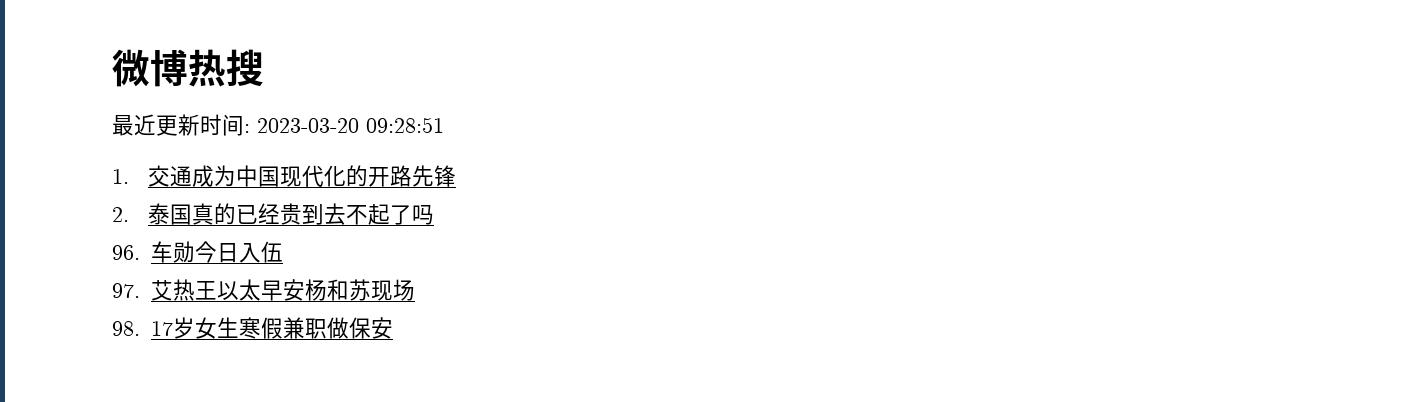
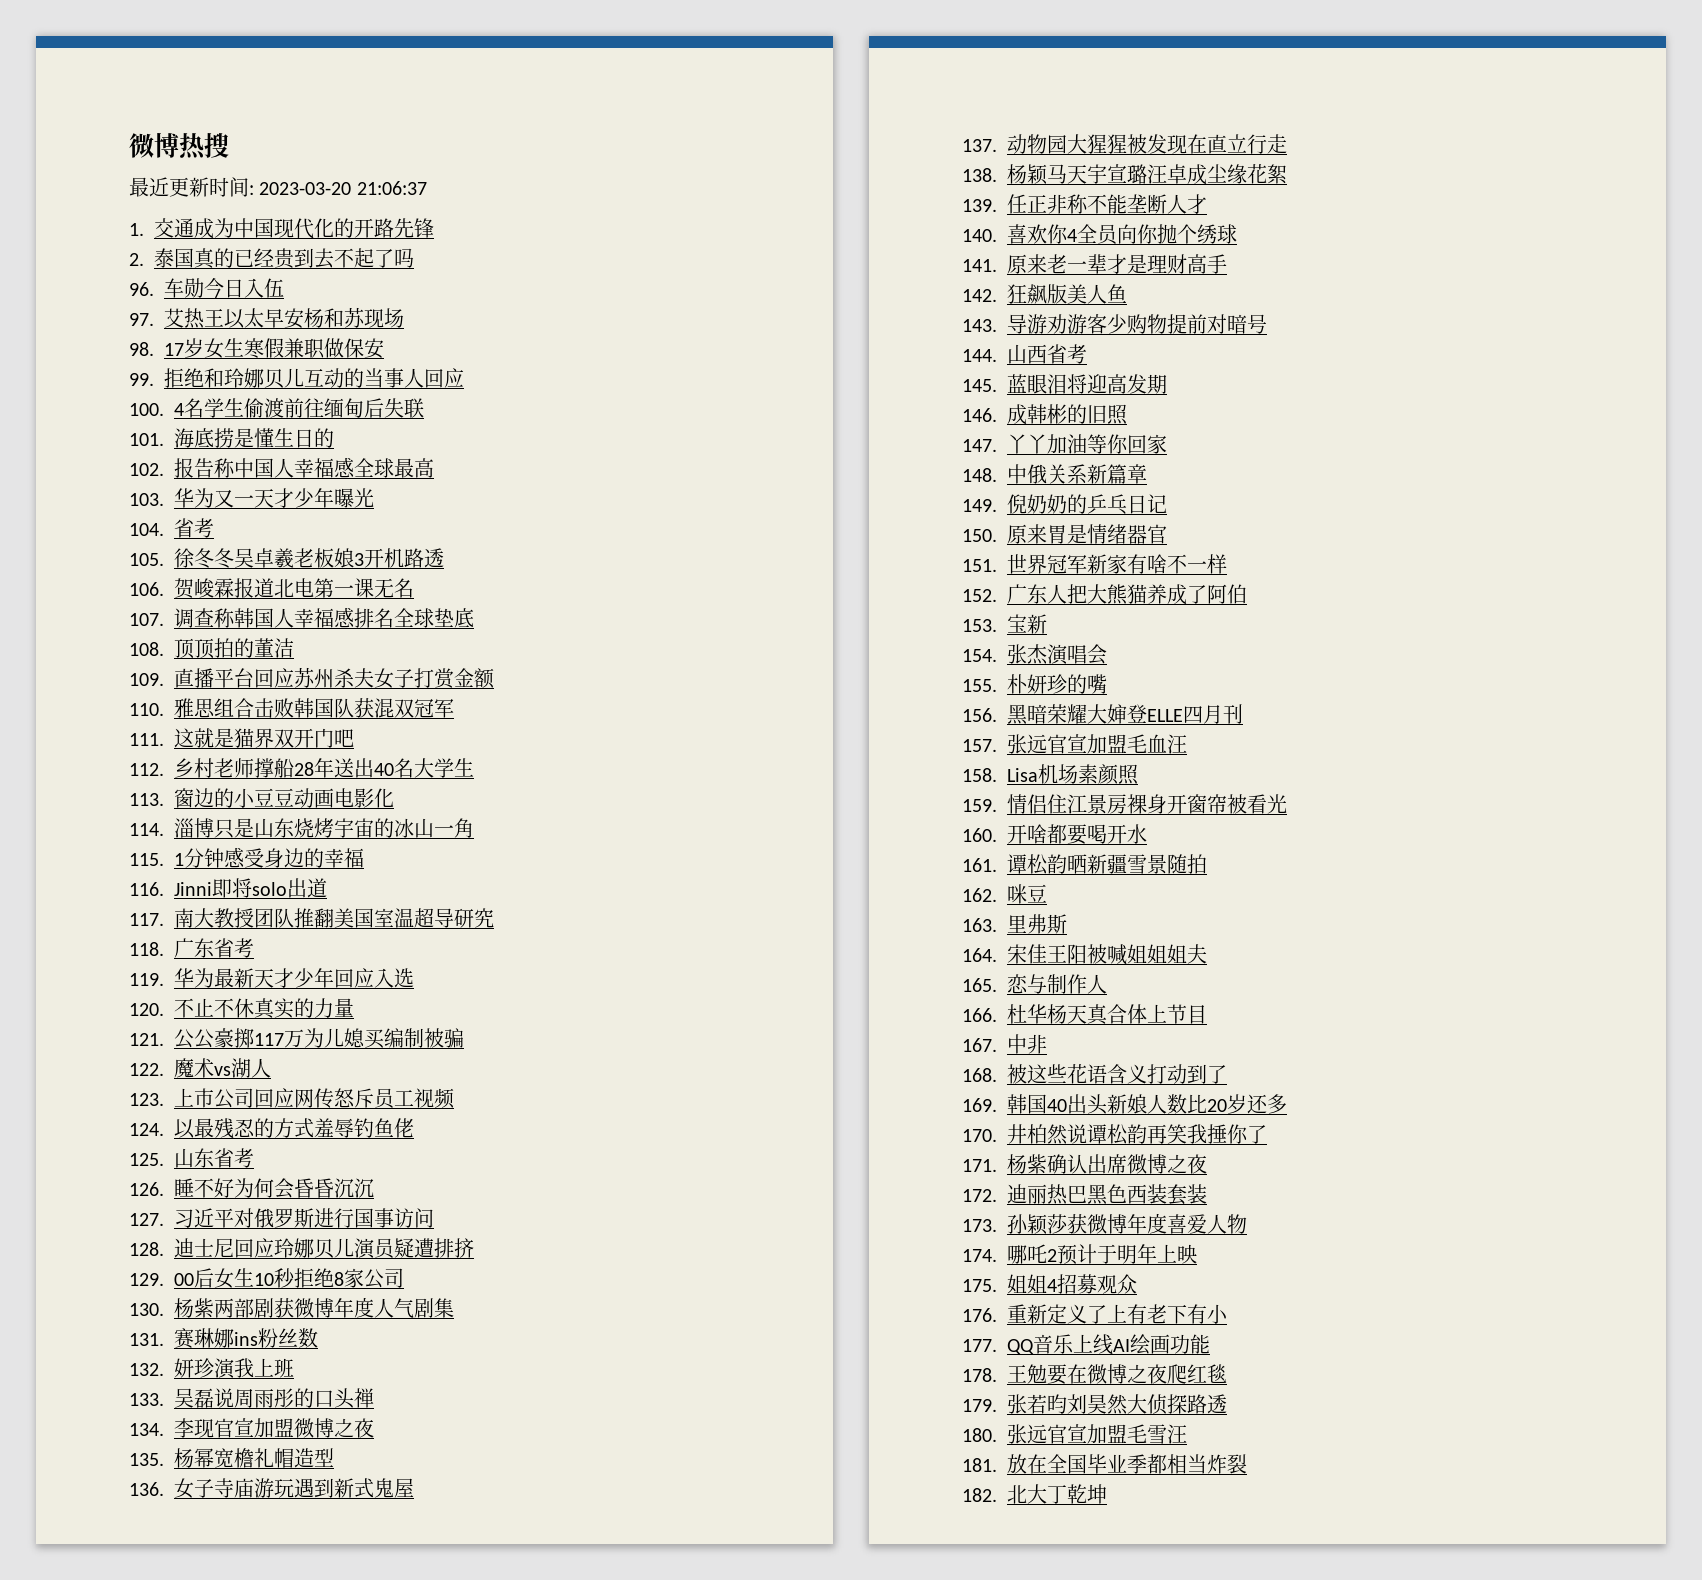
- 最近更新时间: 2023-03-20 09:28:51
+ 最近更新时间: 2023-03-20 21:06:37
+ 99.拒绝和玲娜贝儿互动的当事人回应
+ 100. 4名学生偷渡前往缅甸后失联
+ 101.海底捞是懂生日的
+ 102.报告称中国人幸福感全球最高
+ 103.华为又一天才少年曝光
+ 104.省考
+ 105.徐冬冬吴卓羲老板娘3开机路透
+ 106.贺峻霖报道北电第一课无名
+ 107.调查称韩国人幸福感排名全球垫底
+ 108.顶顶拍的董洁
+ 109.直播平台回应苏州杀夫女子打赏金额
+ 110.雅思组合击败韩国队获混双冠军
+ 111.这就是猫界双开门吧
+ 112.乡村老师撑船28年送出40名大学生
+ 113.窗边的小豆豆动画电影化
+ 114.淄博只是山东烧烤宇宙的冰山一角
+ 115. 1分钟感受身边的幸福
+ 116. Jinni即将solo出道
+ 117.南大教授团队推翻美国室温超导研究
+ 118.广东省考
+ 119.华为最新天才少年回应入选
+ 120.不止不休真实的力量
+ 121.公公豪掷117万为儿媳买编制被骗
+ 122.魔术vs湖人
+ 123.上市公司回应网传怒斥员工视频
+ 124.以最残忍的方式羞辱钓鱼佬
+ 125.山东省考
+ 126.睡不好为何会昏昏沉沉
+ 127.习近平对俄罗斯进行国事访问
+ 128.迪士尼回应玲娜贝儿演员疑遭排挤
+ 129. 00后女生10秒拒绝8家公司
+ 130.杨紫两部剧获微博年度人气剧集
+ 131.赛琳娜ins粉丝数
+ 132.妍珍演我上班
+ 133.吴磊说周雨彤的口头禅
+ 134.李现官宣加盟微博之夜
+ 135.杨幂宽檐礼帽造型
+ 136.女子寺庙游玩遇到新式鬼屋
+ 137.动物园大猩猩被发现在直立行走
+ 138.杨颖马天宇宣璐汪卓成尘缘花絮
+ 139.任正非称不能垄断人才
+ 140.喜欢你4全员向你抛个绣球
+ 141.原来老一辈才是理财高手
+ 142.狂飙版美人鱼
+ 143.导游劝游客少购物提前对暗号
+ 144.山西省考
+ 145.蓝眼泪将迎高发期
+ 146.成韩彬的旧照
+ 147.丫丫加油等你回家
+ 148.中俄关系新篇章
+ 149.倪奶奶的乒乓日记
+ 150.原来胃是情绪器官
+ 151.世界冠军新家有啥不一样
+ 152.广东人把大熊猫养成了阿伯
+ 153.宝新
+ 154.张杰演唱会
+ 155.朴妍珍的嘴
+ 156.黑暗荣耀大婶登ELLE四月刊
+ 157.张远官宣加盟毛血汪
+ 158. Lisa机场素颜照
+ 159.情侣住江景房裸身开窗帘被看光
+ 160.开啥都要喝开水
+ 161.谭松韵晒新疆雪景随拍
+ 162.咪豆
+ 163.里弗斯
+ 164.宋佳王阳被喊姐姐姐夫
+ 165.恋与制作人
+ 166.杜华杨天真合体上节目
+ 167.中非
+ 168.被这些花语含义打动到了
+ 169.韩国40出头新娘人数比20岁还多
+ 170.井柏然说谭松韵再笑我捶你了
+ 171.杨紫确认出席微博之夜
+ 172.迪丽热巴黑色西装套装
+ 173.孙颖莎获微博年度喜爱人物
+ 174.哪吒2预计于明年上映
+ 175.姐姐4招募观众
+ 176.重新定义了上有老下有小
+ 177. QQ音乐上线AI绘画功能
+ 178.王勉要在微博之夜爬红毯
+ 179.张若昀刘昊然大侦探路透
+ 180.张远官宣加盟毛雪汪
+ 181.放在全国毕业季都相当炸裂
+ 182.北大丁乾坤

